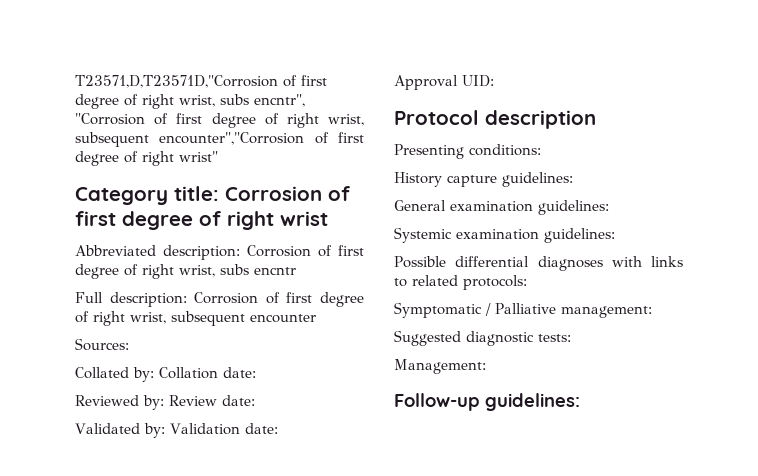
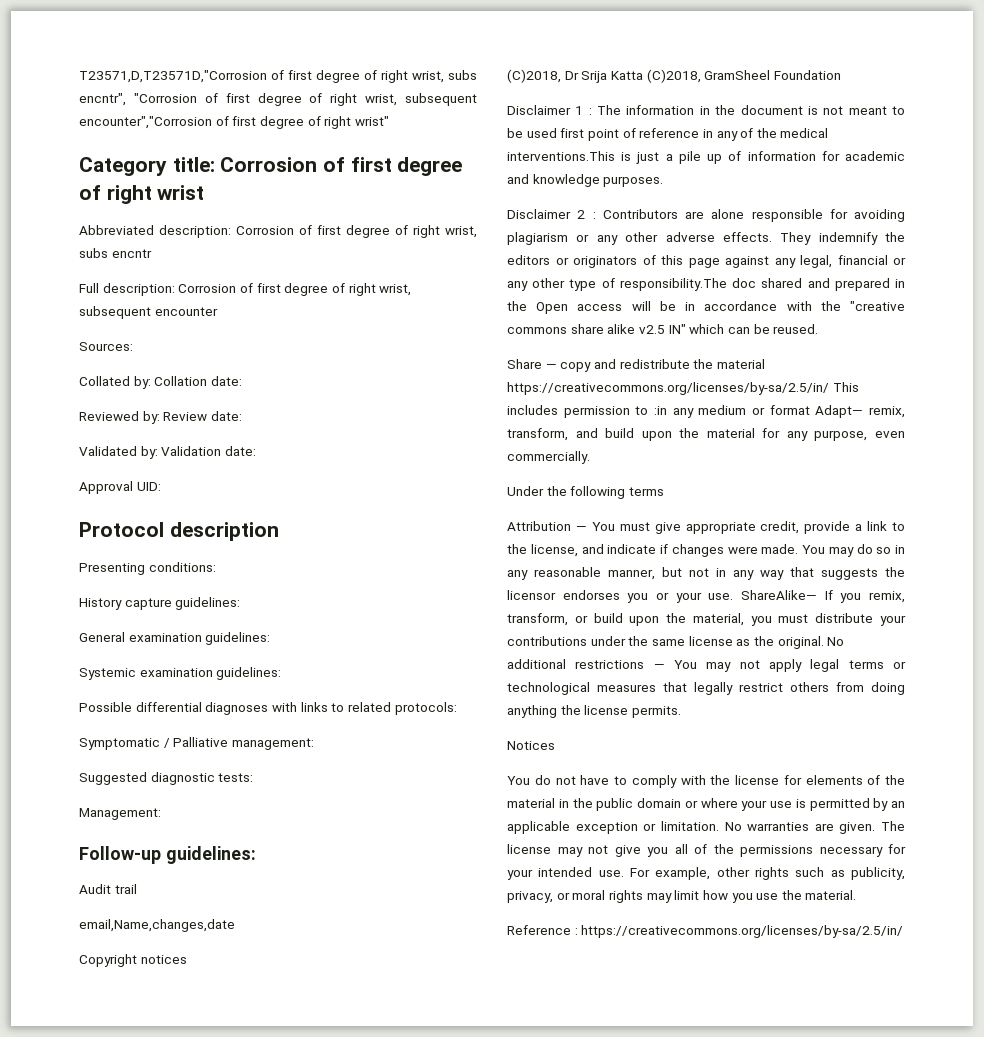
+ Audit trail
+ email,Name,changes,date
+ Copyright notices
+ (C)2018, Dr Srija Katta (C)2018, GramSheel Foundation
+ Disclaimer 1 : The information in the document is not meant to be used first point of reference in any of the medical interventions.This is just a pile up of information for academic and knowledge purposes.
+ Disclaimer 2 : Contributors are alone responsible for avoiding plagiarism or any other adverse effects. They indemnify the editors or originators of this page against any legal, financial or any other type of responsibility.The doc shared and prepared in the Open access will be in accordance with the "creative commons share alike v2.5 IN" which can be reused.
+ Share — copy and redistribute the material https://creativecommons.org/licenses/by-sa/2.5/in/ This includes permission to :in any medium or format Adapt— remix, transform, and build upon the material for any purpose, even commercially.
+ Under the following terms
+ Attribution — You must give appropriate credit, provide a link to the license, and indicate if changes were made. You may do so in any reasonable manner, but not in any way that suggests the licensor endorses you or your use. ShareAlike— If you remix, transform, or build upon the material, you must distribute your contributions under the same license as the original. No additional restrictions — You may not apply legal terms or technological measures that legally restrict others from doing anything the license permits.
+ Notices
+ You do not have to comply with the license for elements of the material in the public domain or where your use is permitted by an applicable exception or limitation. No warranties are given. The license may not give you all of the permissions necessary for your intended use. For example, other rights such as publicity, privacy, or moral rights may limit how you use the material.
+ Reference : https://creativecommons.org/licenses/by-sa/2.5/in/

